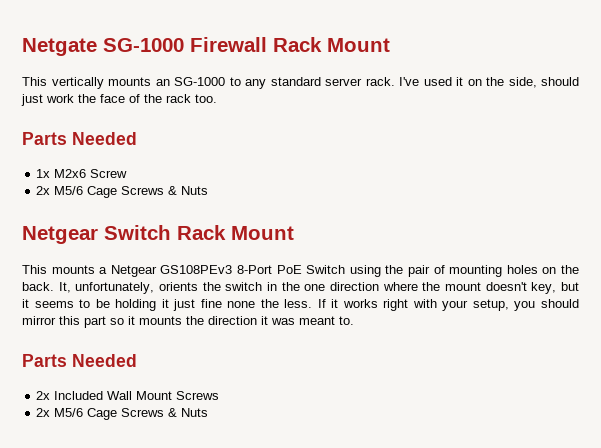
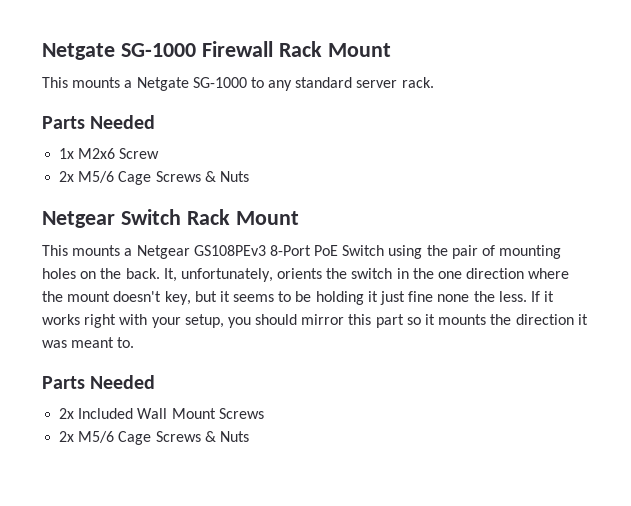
- This vertically mounts an SG-1000 to any standard server rack. I've used it on the side, should just work the face of the rack too.
+ This mounts a Netgate SG-1000 to any standard server rack.

